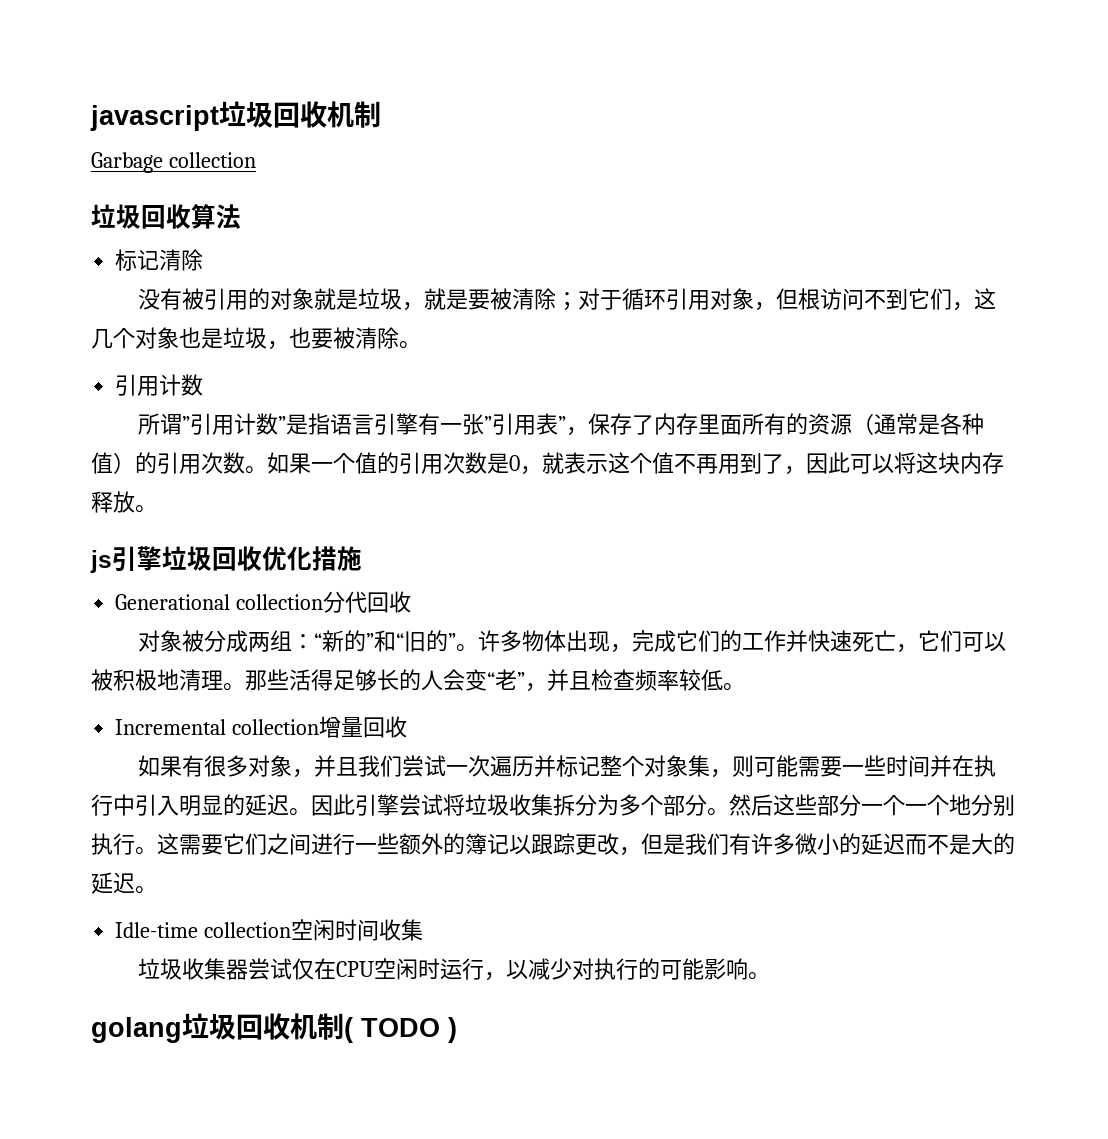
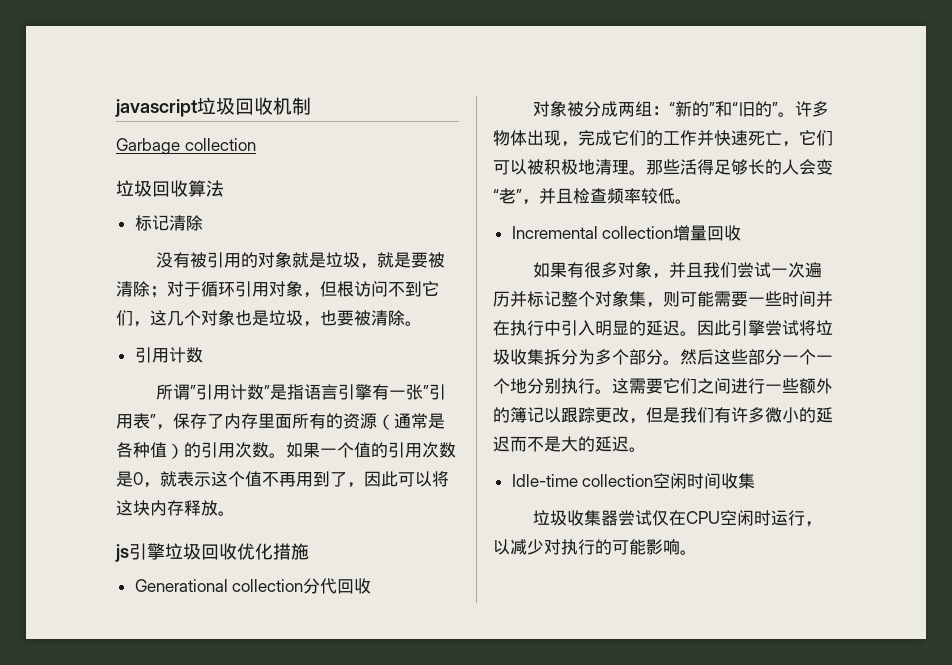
- golang垃圾回收机制( TODO )

